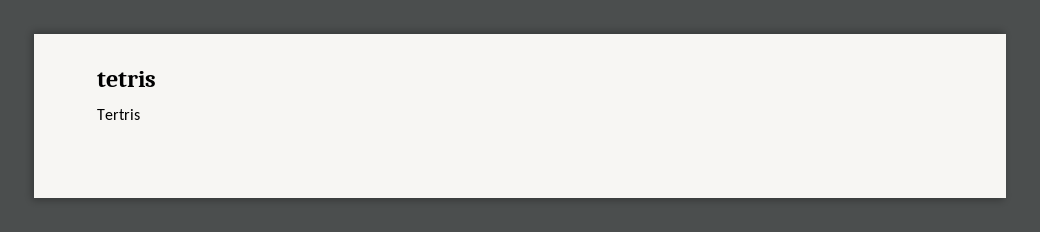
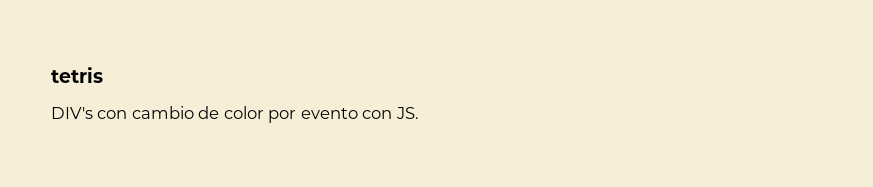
- Tertris
+ DIV's con cambio de color por evento con JS.

